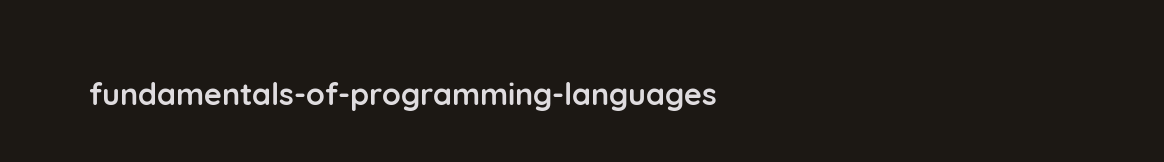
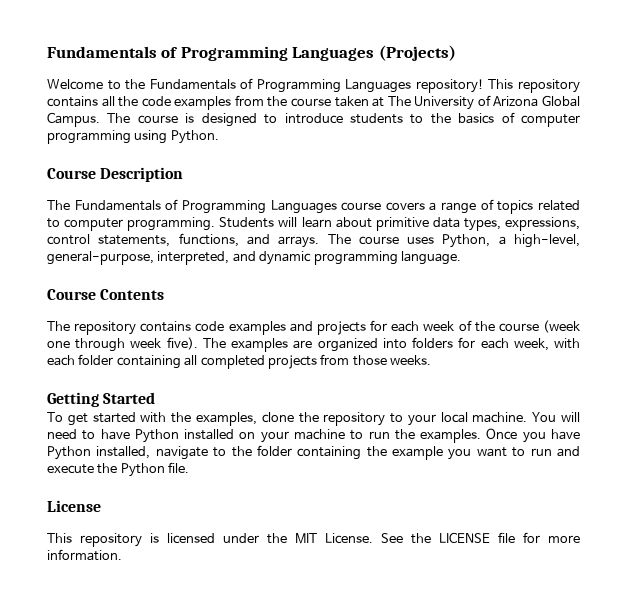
- fundamentals-of-programming-languages
+ Fundamentals of Programming Languages (Projects)
+ Welcome to the Fundamentals of Programming Languages repository! This repository contains all the code examples from the course taken at The University of Arizona Global Campus. The course is designed to introduce students to the basics of computer programming using Python.
+ Course Description
+ The Fundamentals of Programming Languages course covers a range of topics related to computer programming. Students will learn about primitive data types, expressions, control statements, functions, and arrays. The course uses Python, a high-level, general-purpose, interpreted, and dynamic programming language.
+ Course Contents
+ The repository contains code examples and projects for each week of the course (week one through week five). The examples are organized into folders for each week, with each folder containing all completed projects from those weeks.
+ Getting Started
+ To get started with the examples, clone the repository to your local machine. You will need to have Python installed on your machine to run the examples. Once you have Python installed, navigate to the folder containing the example you want to run and execute the Python file.
+ License
+ This repository is licensed under the MIT License. See the LICENSE file for more information.

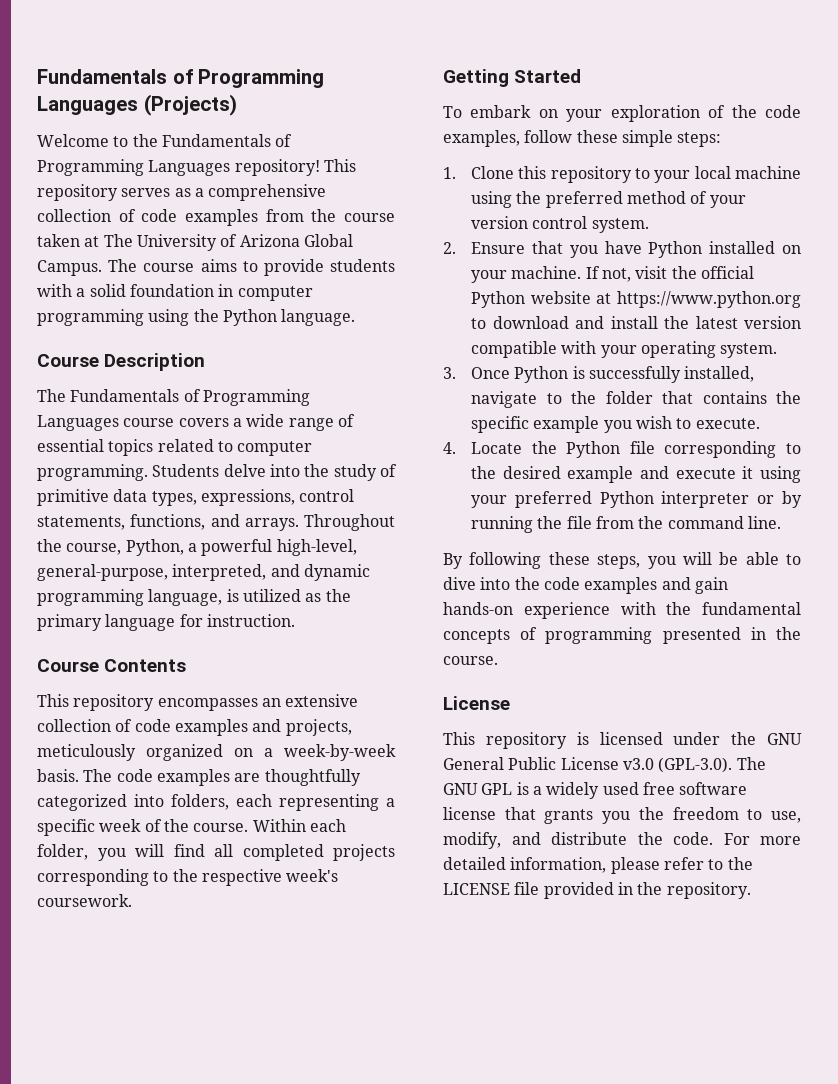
- This repository contains all the code examples from the course taken at The University of Arizona Global Campus.
+ This repository serves as a comprehensive collection of code examples from the course taken at The University of Arizona Global Campus.
- The course is designed to introduce students to the basics of computer programming using Python.
+ The course aims to provide students with a solid foundation in computer programming using the Python language.
- The Fundamentals of Programming Languages course covers a range of topics related to computer programming.
+ The Fundamentals of Programming Languages course covers a wide range of essential topics related to computer programming.
- Students will learn about primitive data types, expressions, control statements, functions, and arrays.
+ Students delve into the study of primitive data types, expressions, control statements, functions, and arrays.
- The course uses Python, a high-level, general-purpose, interpreted, and dynamic programming language.
+ Throughout the course, Python, a powerful high-level, general-purpose, interpreted, and dynamic programming language, is utilized as the primary language for instruction.
  Course Contents
- The repository contains code examples and projects for each week of the course (week one through week five). The examples are organized into folders for each week, with each folder containing all completed projects from those weeks.
+ This repository encompasses an extensive collection of code examples and projects, meticulously organized on a week-by-week basis. The code examples are thoughtfully categorized into folders, each representing a specific week of the course. Within each folder, you will find all completed projects corresponding to the respective week's coursework.
  Getting Started
- To get started with the examples, clone the repository to your local machine. You will need to have Python installed on your machine to run the examples. Once you have Python installed, navigate to the folder containing the example you want to run and execute the Python file.
+ To embark on your exploration of the code examples, follow these simple steps:
+ 1. Clone this repository to your local machine using the preferred method of your version control system.
+ 2. Ensure that you have Python installed on your machine. If not, visit the official Python website at https://www.python.org to download and install the latest version compatible with your operating system.
+ 3. Once Python is successfully installed, navigate to the folder that contains the specific example you wish to execute.
+ 4. Locate the Python file corresponding to the desired example and execute it using your preferred Python interpreter or by running the file from the command line.
+ By following these steps, you will be able to dive into the code examples and gain hands-on experience with the fundamental concepts of programming presented in the course.
- This repository is licensed under the MIT License. See the LICENSE file for more information.
+ This repository is licensed under the GNU General Public License v3.0 (GPL-3.0). The GNU GPL is a widely used free software license that grants you the freedom to use, modify, and distribute the code. For more detailed information, please refer to the LICENSE file provided in the repository.

